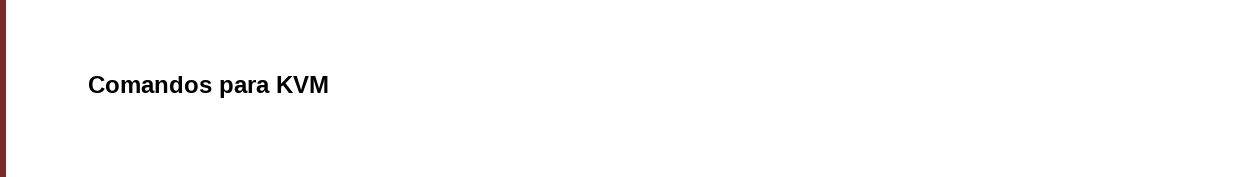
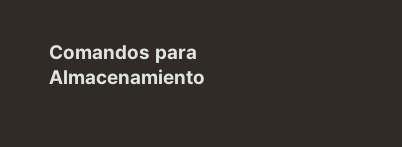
- Comandos para KVM
+ Comandos para Almacenamiento

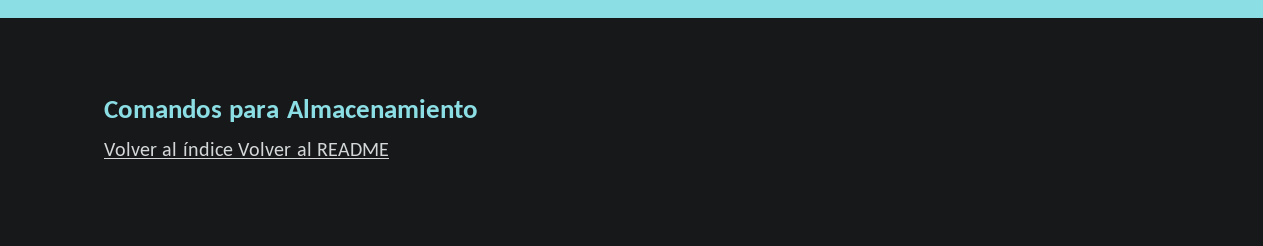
+ Volver al índice Volver al README

